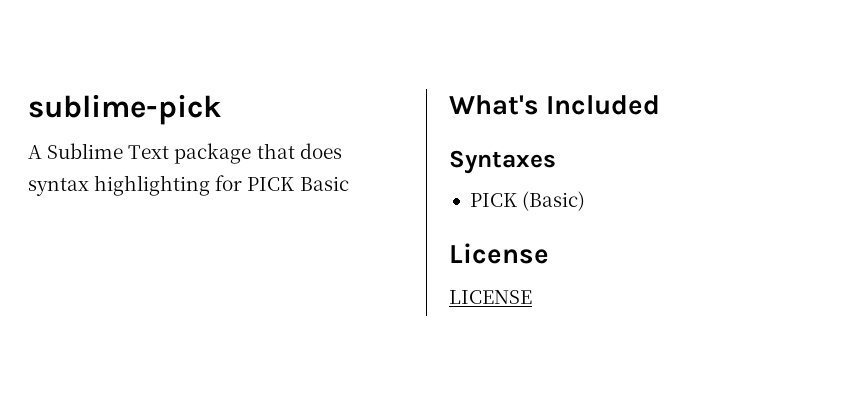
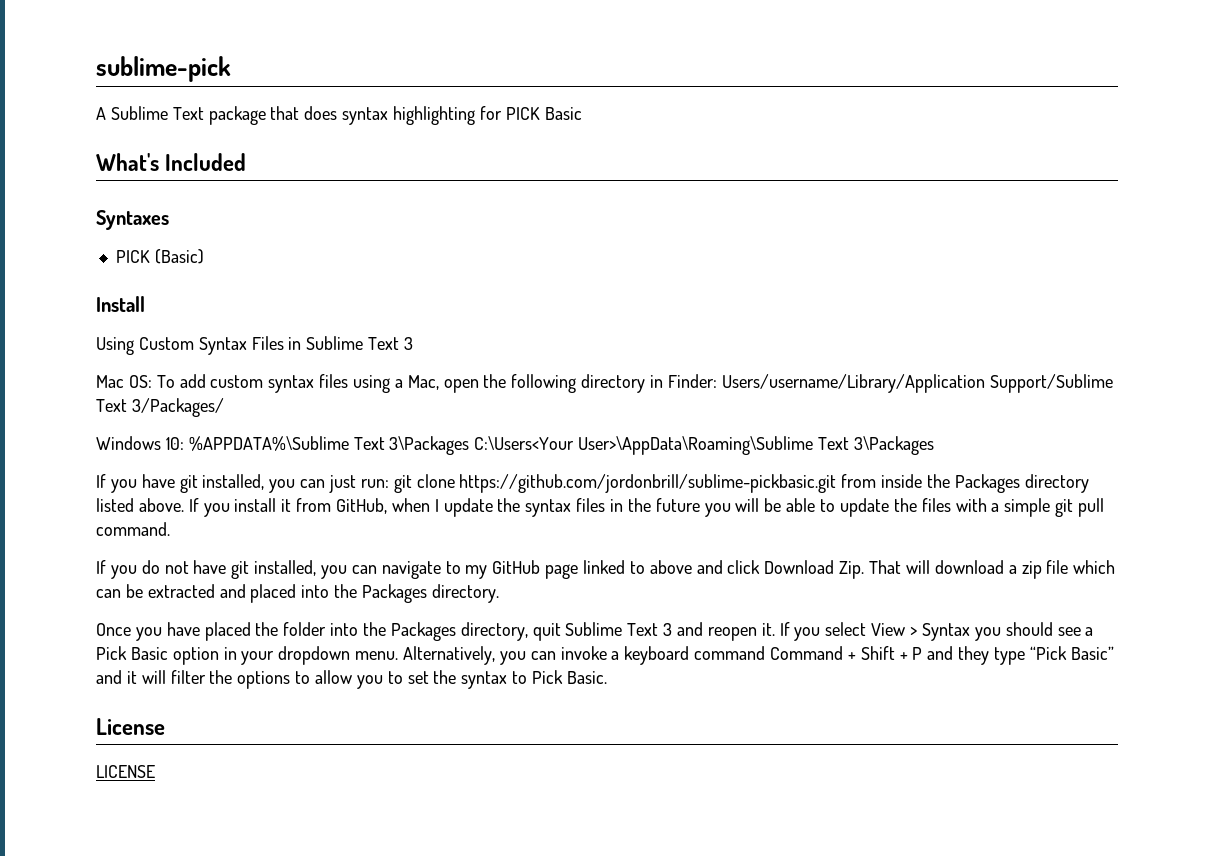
+ Install
+ Using Custom Syntax Files in Sublime Text 3
+ Mac OS: To add custom syntax files using a Mac, open the following directory in Finder: Users/username/Library/Application Support/Sublime Text 3/Packages/
+ Windows 10: %APPDATA%\Sublime Text 3\Packages C:\Users<Your User>\AppData\Roaming\Sublime Text 3\Packages
+ If you have git installed, you can just run: git clone https://github.com/jordonbrill/sublime-pickbasic.git from inside the Packages directory listed above. If you install it from GitHub, when I update the syntax files in the future you will be able to update the files with a simple git pull command.
+ If you do not have git installed, you can navigate to my GitHub page linked to above and click Download Zip. That will download a zip file which can be extracted and placed into the Packages directory.
+ Once you have placed the folder into the Packages directory, quit Sublime Text 3 and reopen it. If you select View > Syntax you should see a Pick Basic option in your dropdown menu. Alternatively, you can invoke a keyboard command Command + Shift + P and they type “Pick Basic” and it will filter the options to allow you to set the syntax to Pick Basic.

